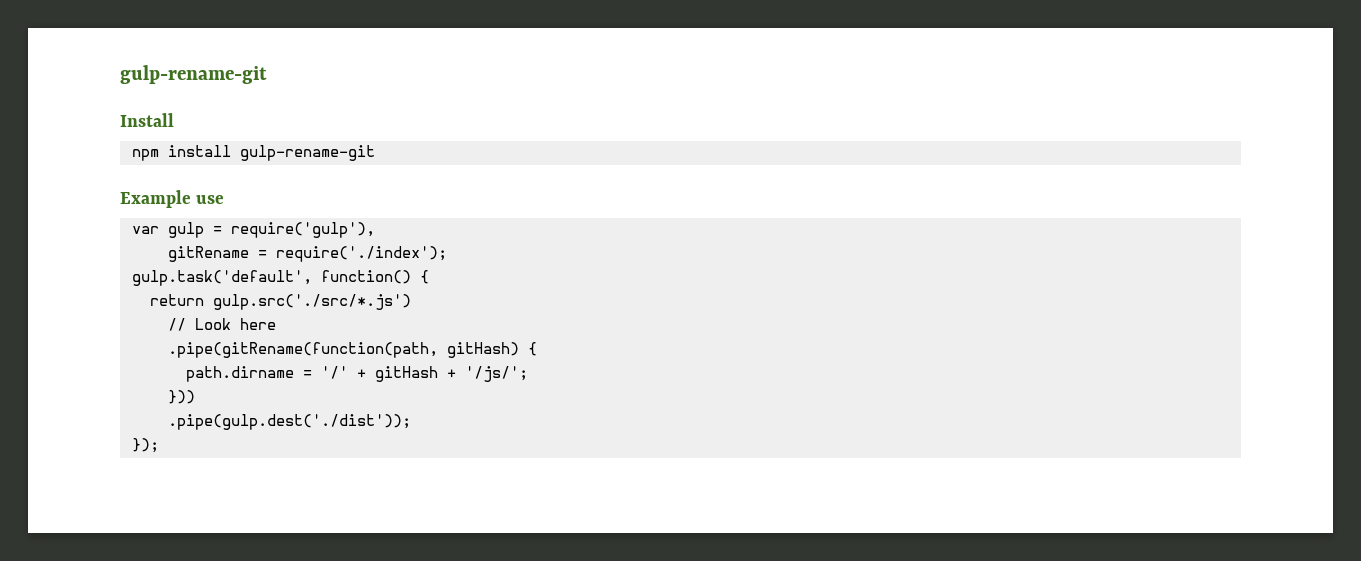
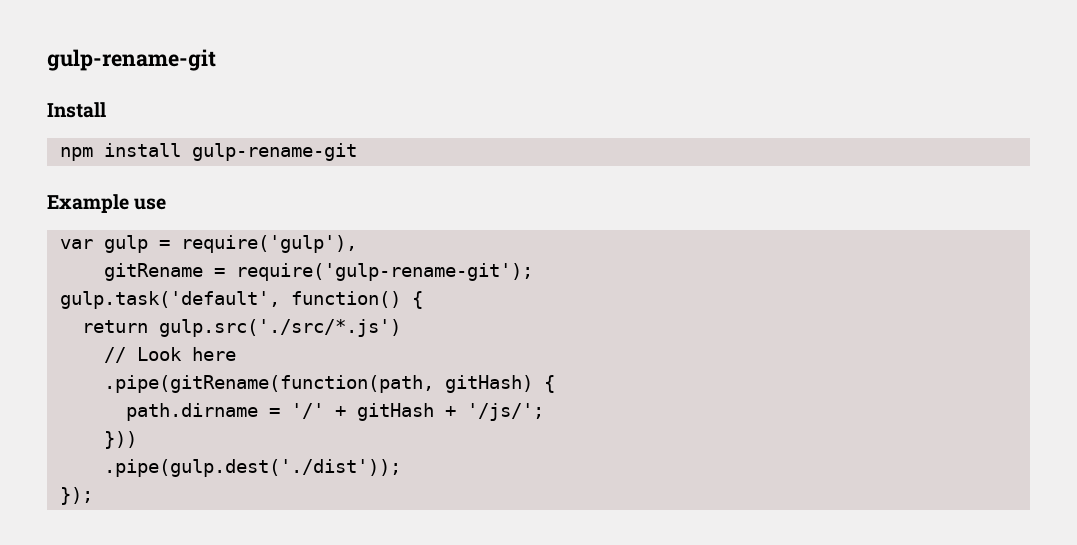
- gitRename = require('./index');
+ gitRename = require('gulp-rename-git');

